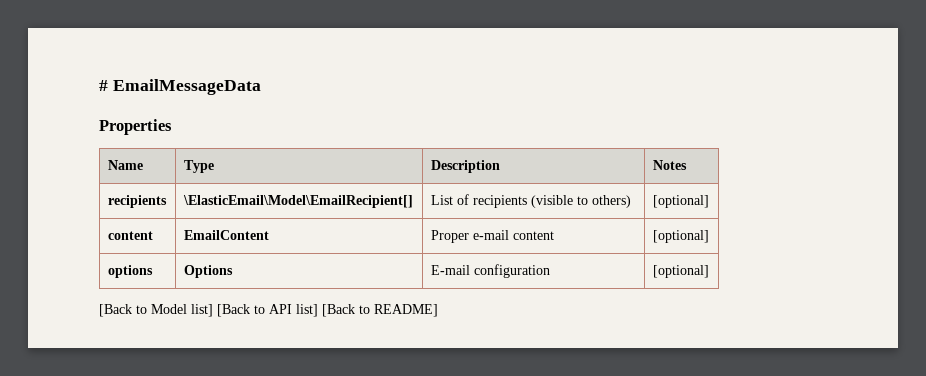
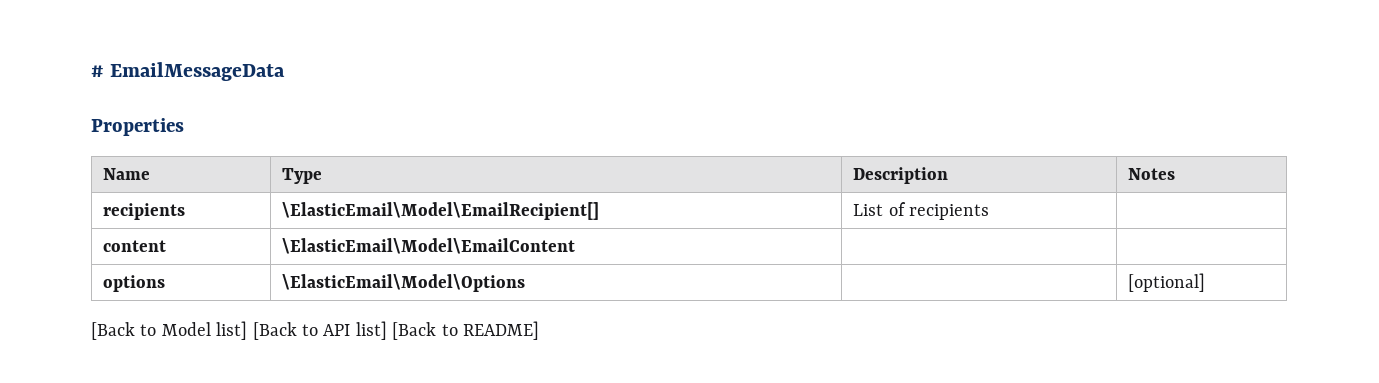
- recipients | \ElasticEmail\Model\EmailRecipient[] | List of recipients (visible to others) | [optional]
- content | EmailContent | Proper e-mail content | [optional]
- options | Options | E-mail configuration | [optional]
+ recipients | \ElasticEmail\Model\EmailRecipient[] | List of recipients |
+ content | \ElasticEmail\Model\EmailContent | |
+ options | \ElasticEmail\Model\Options | | [optional]

